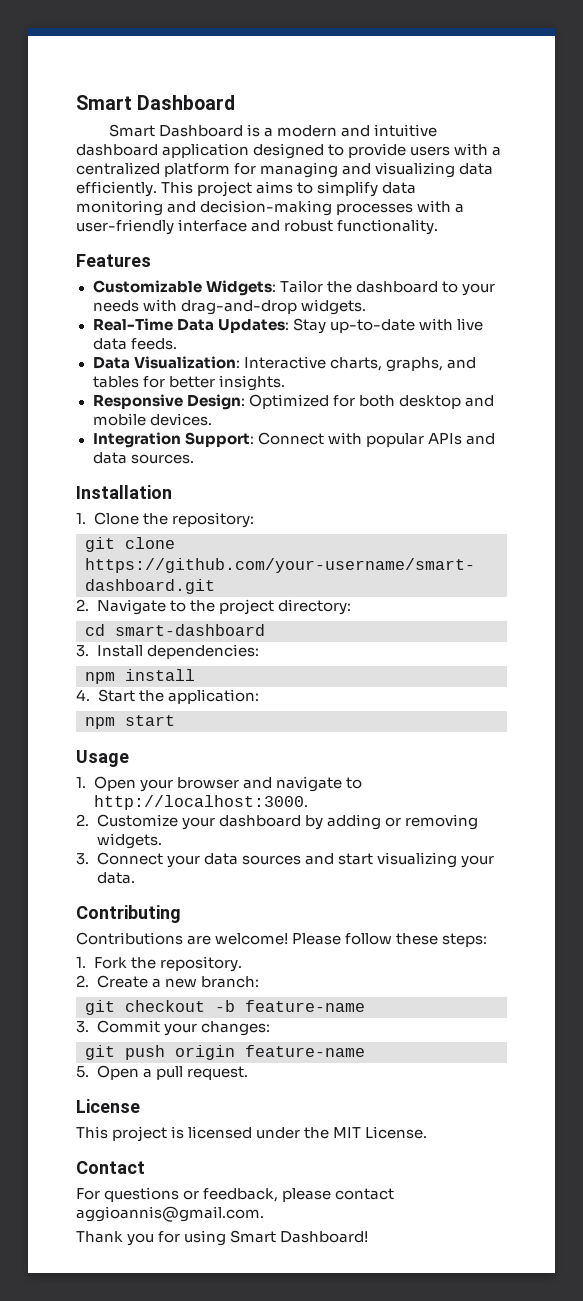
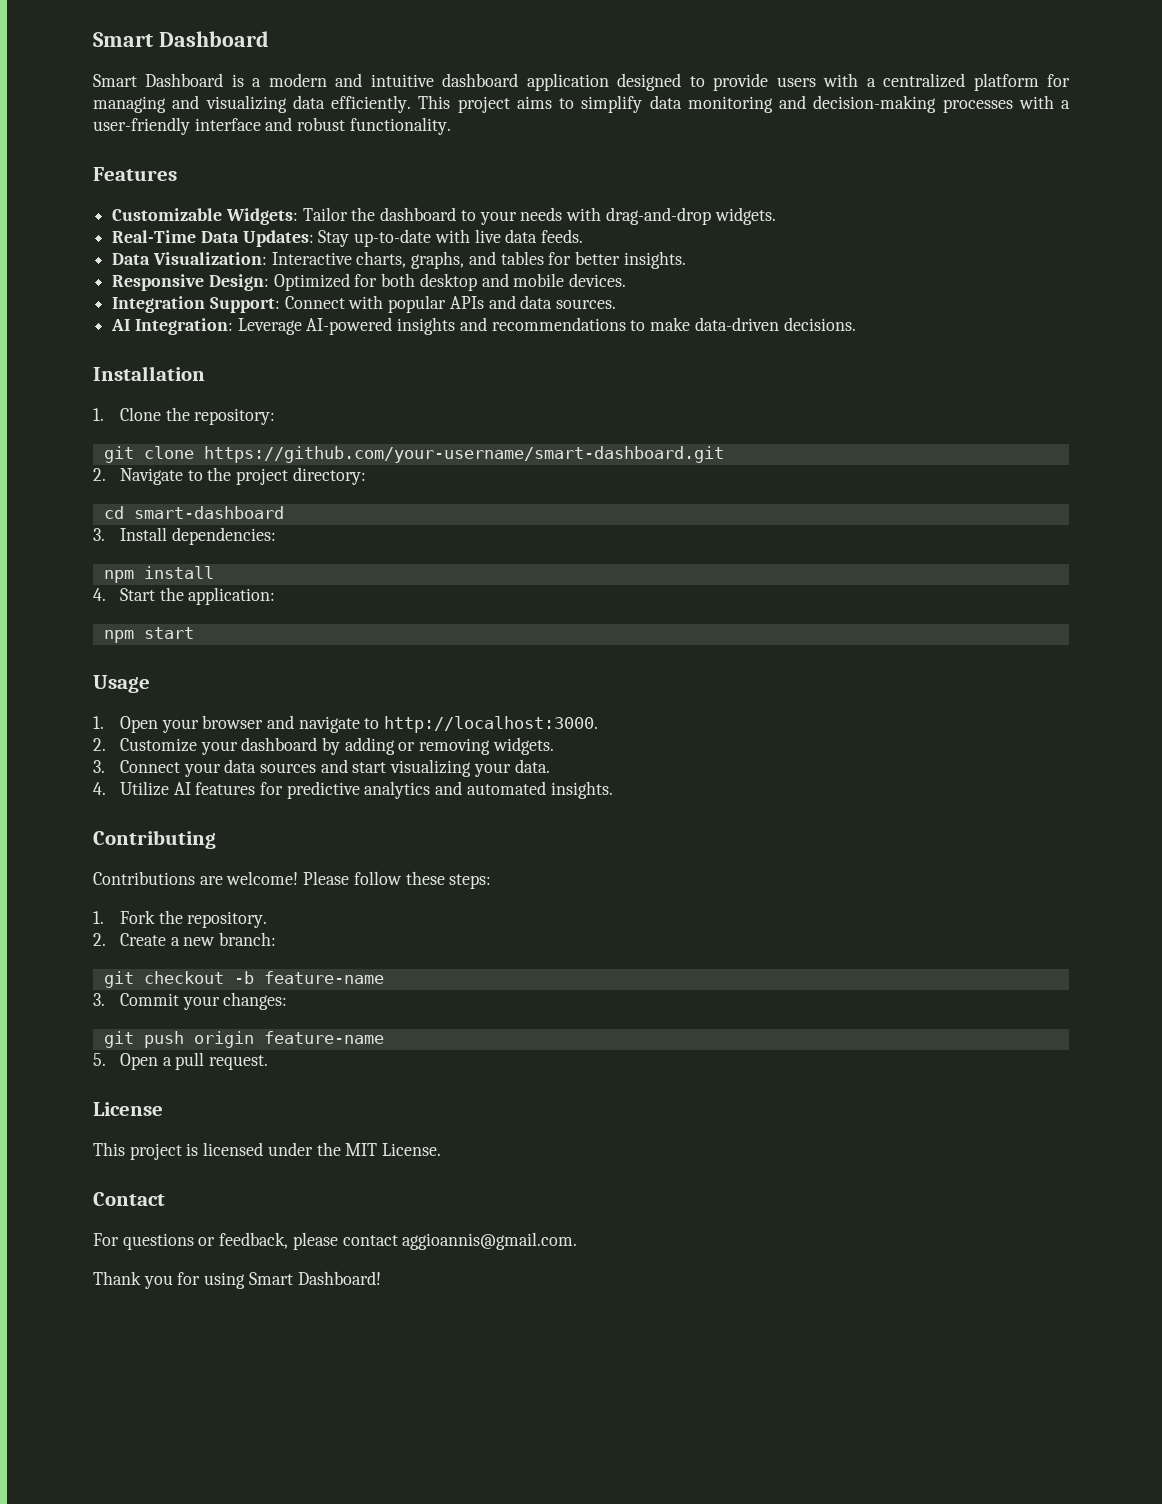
+ AI Integration: Leverage AI-powered insights and recommendations to make data-driven decisions.
+ 4. Utilize AI features for predictive analytics and automated insights.

